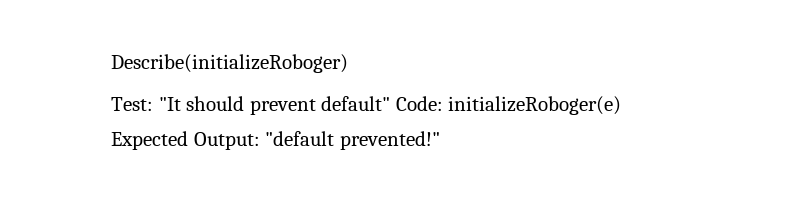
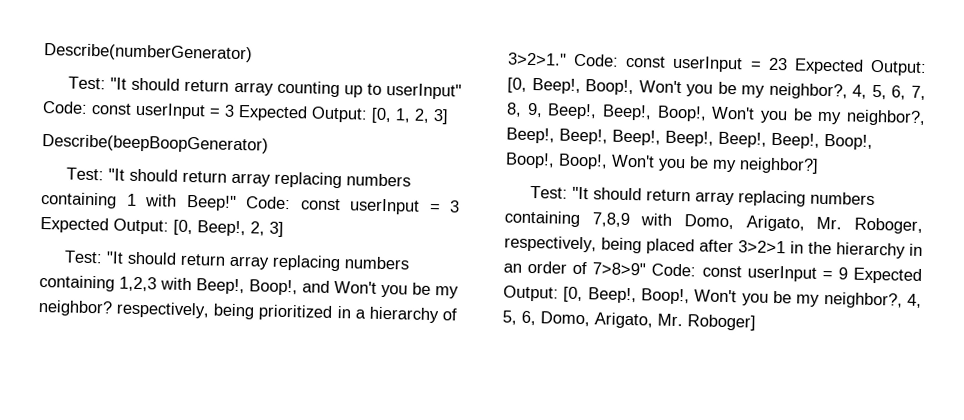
- Describe(initializeRoboger)
- Test: "It should prevent default" Code: initializeRoboger(e) Expected Output: "default prevented!"
+ Describe(numberGenerator)
+ Test: "It should return array counting up to userInput" Code: const userInput = 3 Expected Output: [0, 1, 2, 3]
+ Describe(beepBoopGenerator)
+ Test: "It should return array replacing numbers containing 1 with Beep!" Code: const userInput = 3 Expected Output: [0, Beep!, 2, 3]
+ Test: "It should return array replacing numbers containing 1,2,3 with Beep!, Boop!, and Won't you be my neighbor? respectively, being prioritized in a hierarchy of 3>2>1." Code: const userInput = 23 Expected Output: [0, Beep!, Boop!, Won't you be my neighbor?, 4, 5, 6, 7, 8, 9, Beep!, Beep!, Boop!, Won't you be my neighbor?, Beep!, Beep!, Beep!, Beep!, Beep!, Beep!, Boop!, Boop!, Boop!, Won't you be my neighbor?]
+ Test: "It should return array replacing numbers containing 7,8,9 with Domo, Arigato, Mr. Roboger, respectively, being placed after 3>2>1 in the hierarchy in an order of 7>8>9" Code: const userInput = 9 Expected Output: [0, Beep!, Boop!, Won't you be my neighbor?, 4, 5, 6, Domo, Arigato, Mr. Roboger]

